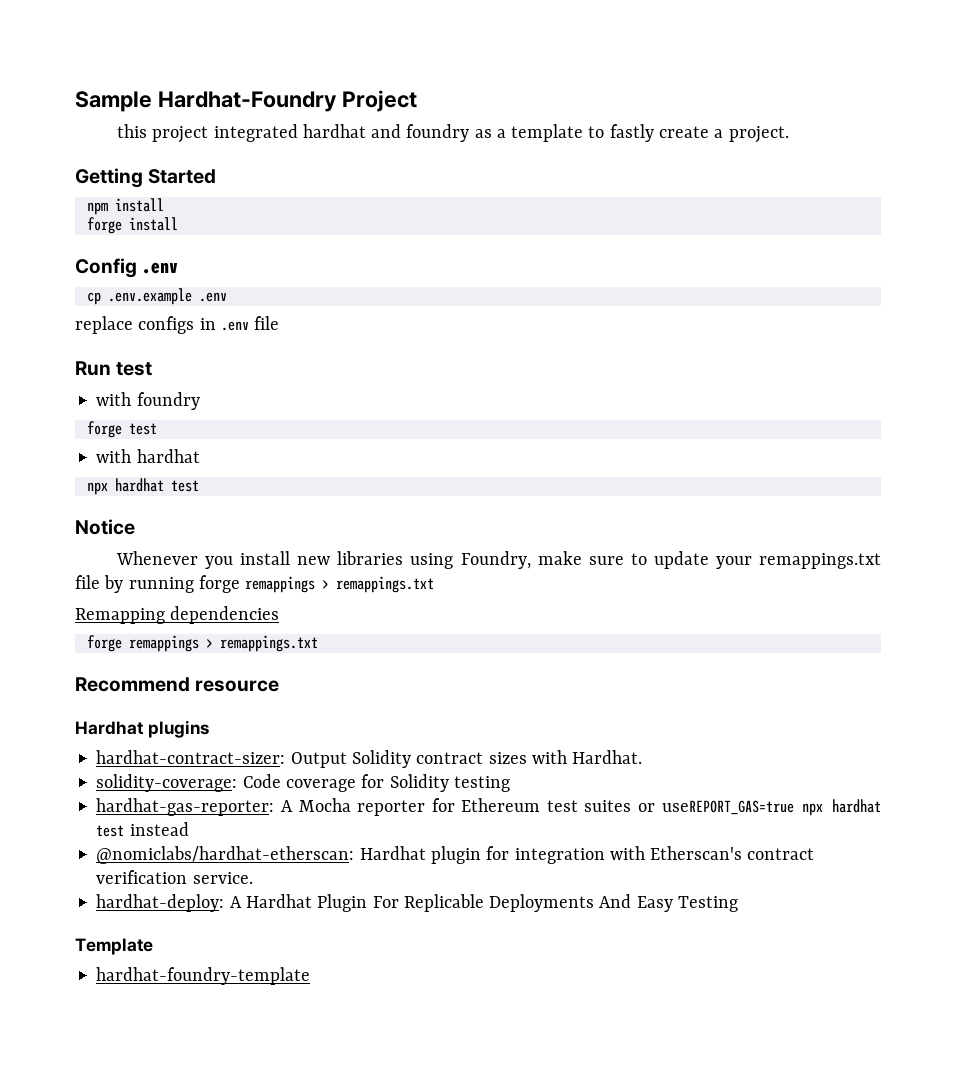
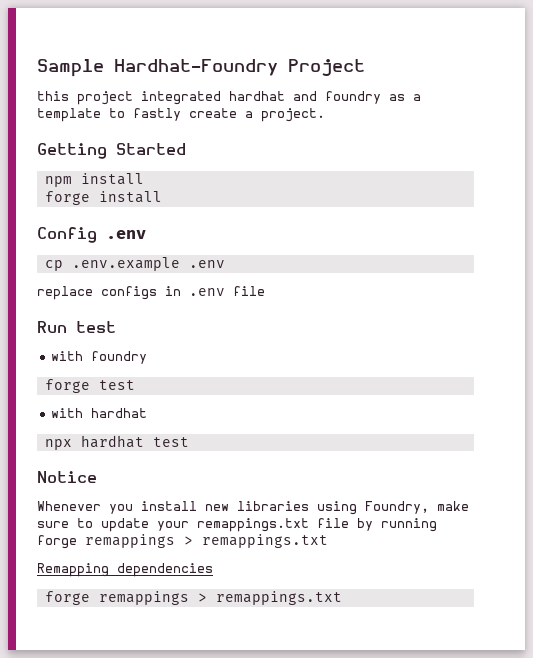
- Recommend resource
- Hardhat plugins
- hardhat-contract-sizer: Output Solidity contract sizes with Hardhat.
- solidity-coverage: Code coverage for Solidity testing
- hardhat-gas-reporter: A Mocha reporter for Ethereum test suites or useREPORT_GAS=true npx hardhat test instead
- @nomiclabs/hardhat-etherscan: Hardhat plugin for integration with Etherscan's contract verification service.
- hardhat-deploy: A Hardhat Plugin For Replicable Deployments And Easy Testing
- Template
- hardhat-foundry-template

